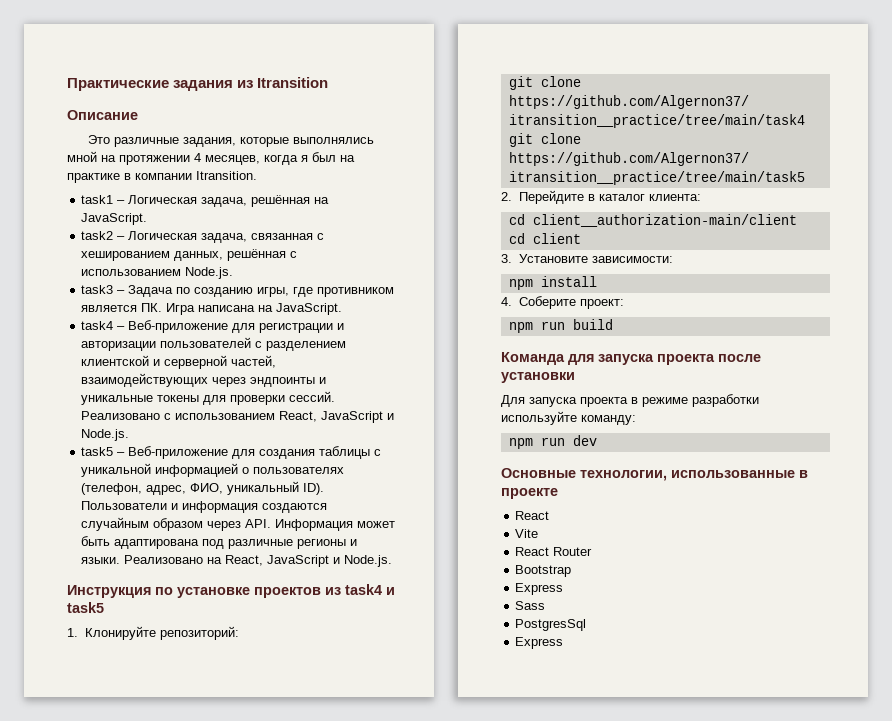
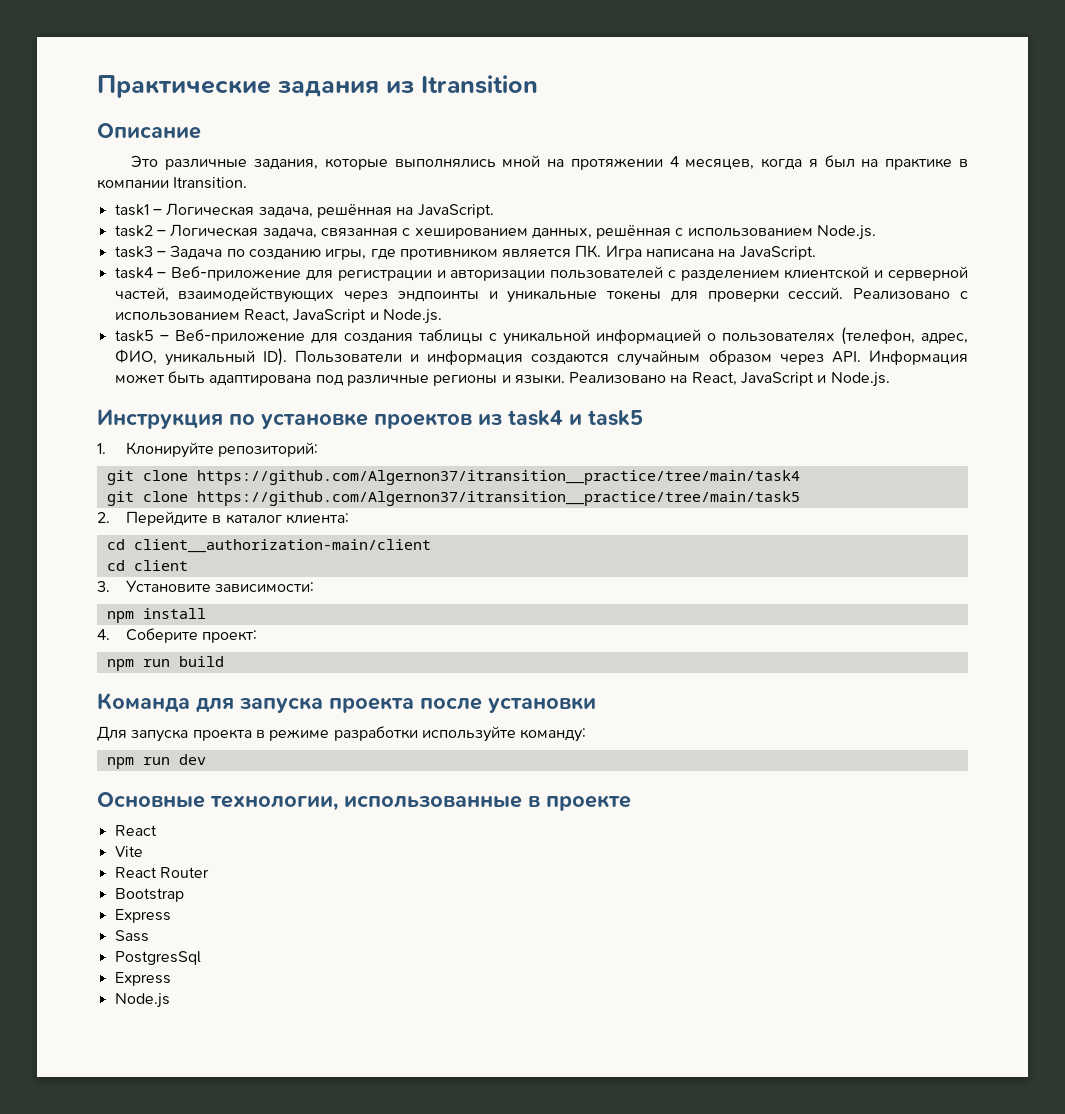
+ Node.js

